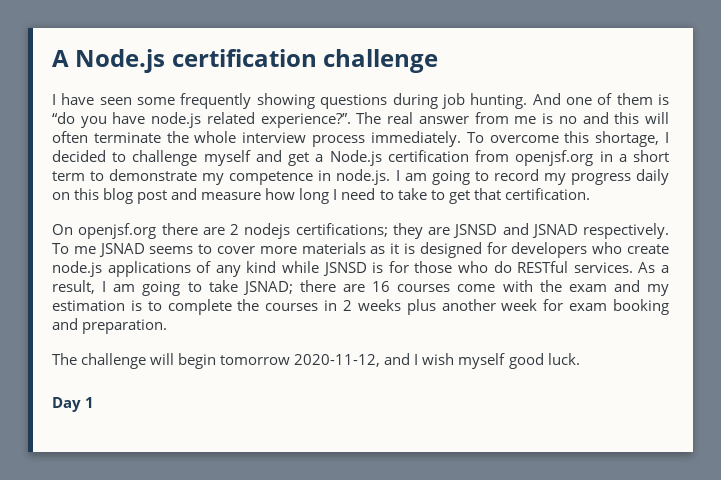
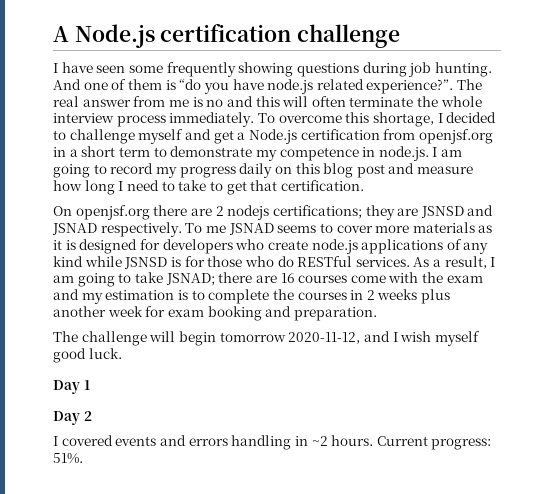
+ Day 2
+ I covered events and errors handling in ~2 hours. Current progress: 51%.

